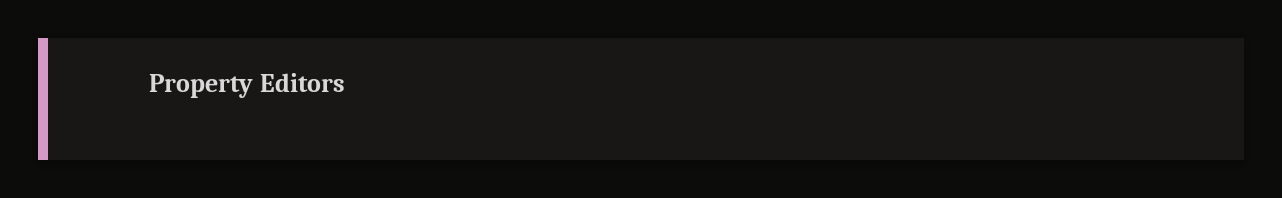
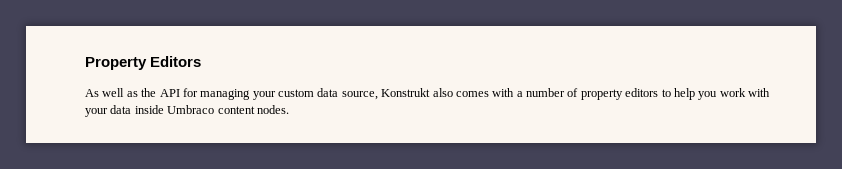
+ As well as the API for managing your custom data source, Konstrukt also comes with a number of property editors to help you work with your data inside Umbraco content nodes.

